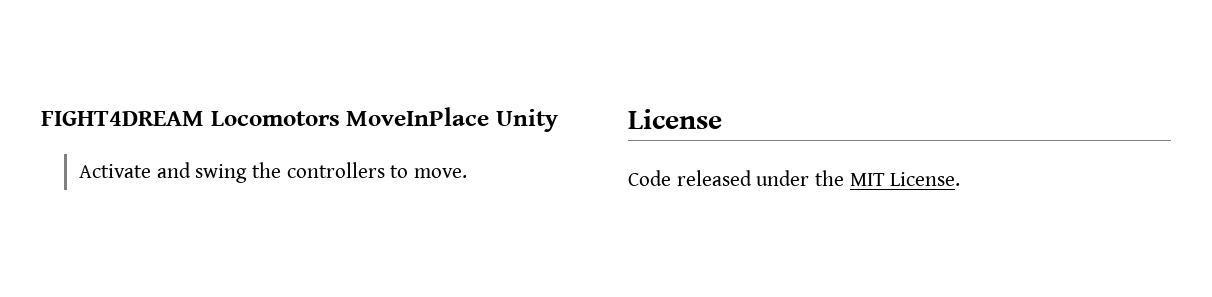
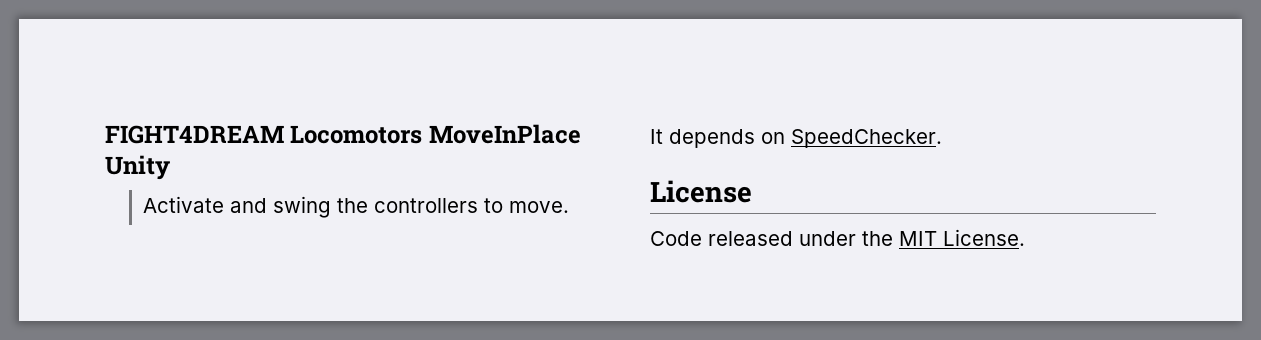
+ It depends on SpeedChecker.

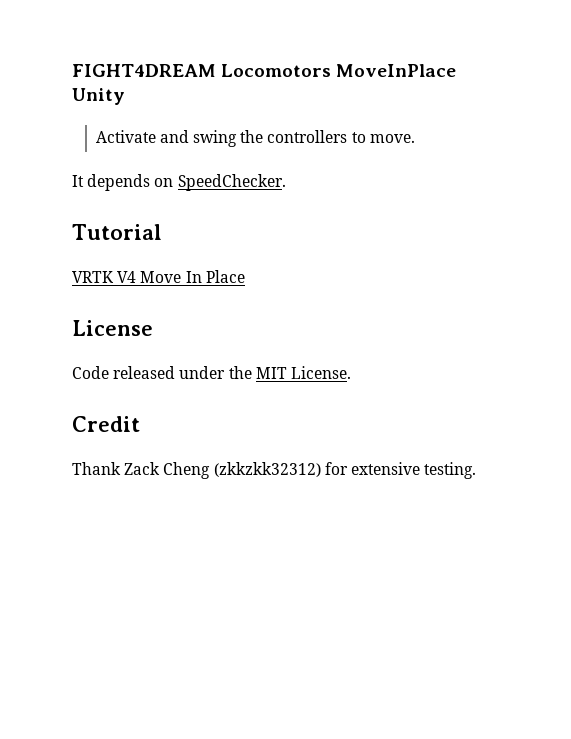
+ Tutorial
+ VRTK V4 Move In Place
+ Credit
+ Thank Zack Cheng (zkkzkk32312) for extensive testing.

